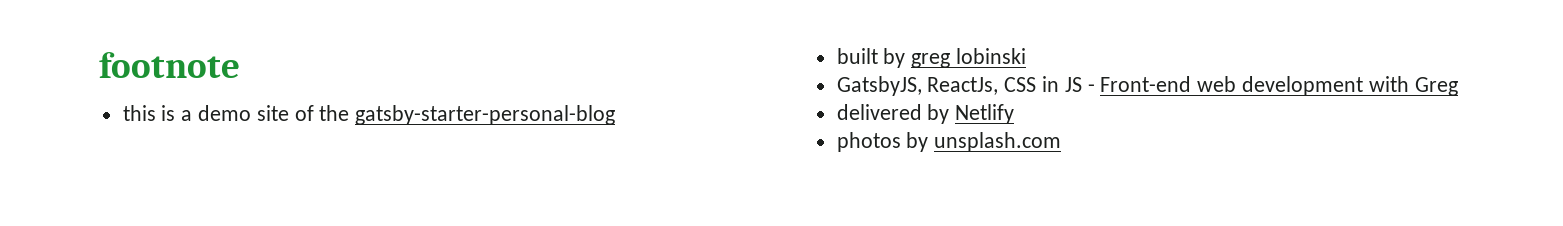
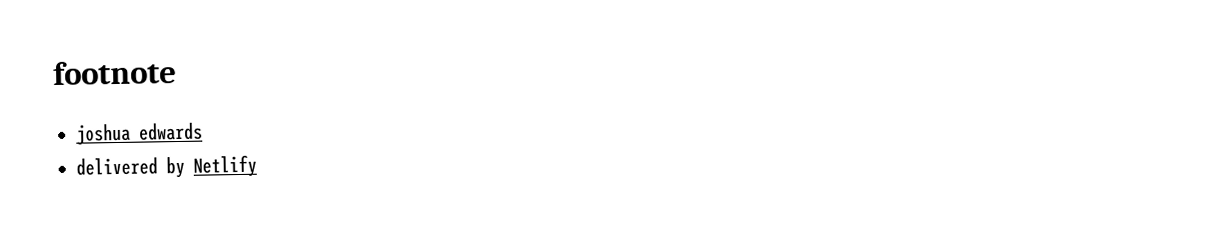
- this is a demo site of the gatsby-starter-personal-blog
- built by greg lobinski
- GatsbyJS, ReactJs, CSS in JS - Front-end web development with Greg
+ joshua edwards
- photos by unsplash.com

